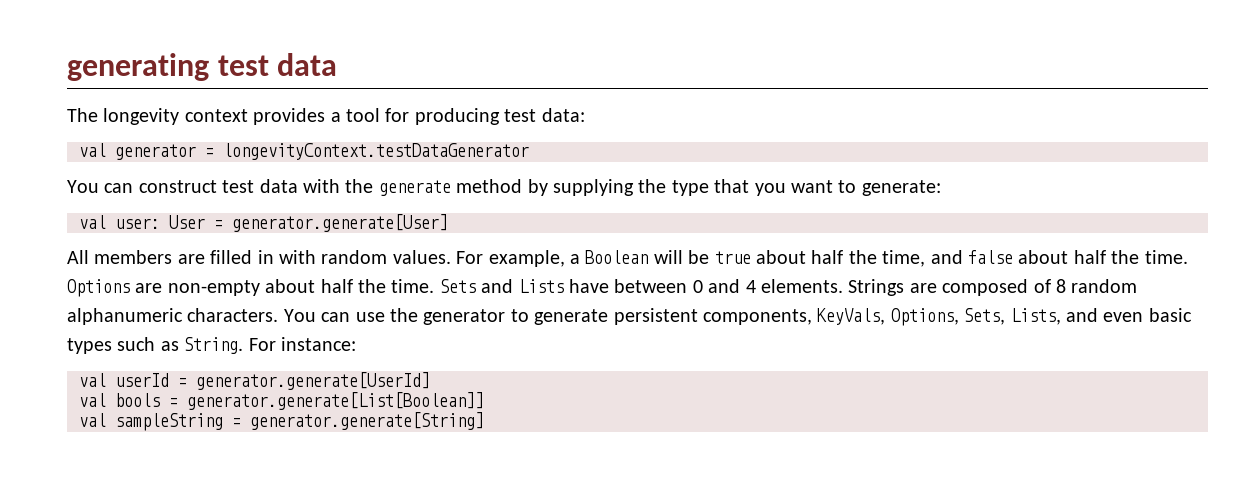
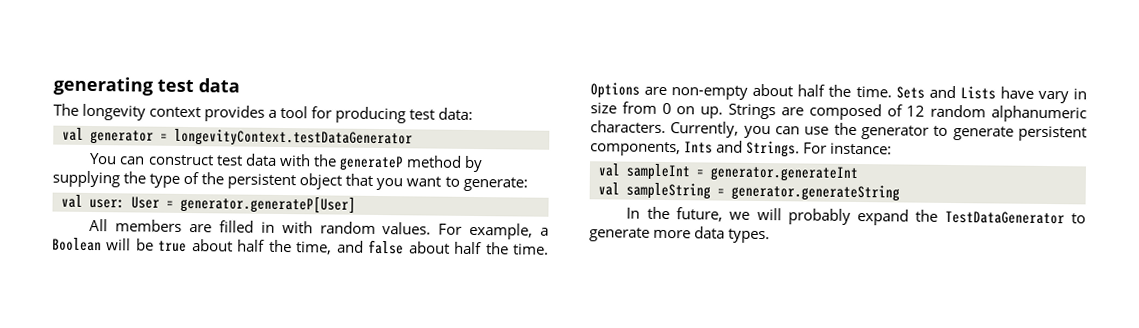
- You can construct test data with the generate method by supplying the type that you want to generate:
+ You can construct test data with the generateP method by supplying the type of the persistent object that you want to generate:
- val user: User = generator.generate[User]
+ val user: User = generator.generateP[User]
- Sets and Lists have between 0 and 4 elements.
+ Sets and Lists have vary in size from 0 on up.
- Strings are composed of 8 random alphanumeric characters.
+ Strings are composed of 12 random alphanumeric characters.
- You can use the generator to generate persistent components, KeyVals, Options, Sets, Lists, and even basic types such as String. For instance:
- val userId = generator.generate[UserId]
- val bools = generator.generate[List[Boolean]]
- val sampleString = generator.generate[String]
+ Currently, you can use the generator to generate persistent components, Ints and Strings. For instance:
+ val sampleInt = generator.generateInt
+ val sampleString = generator.generateString
+ In the future, we will probably expand the TestDataGenerator to generate more data types.

